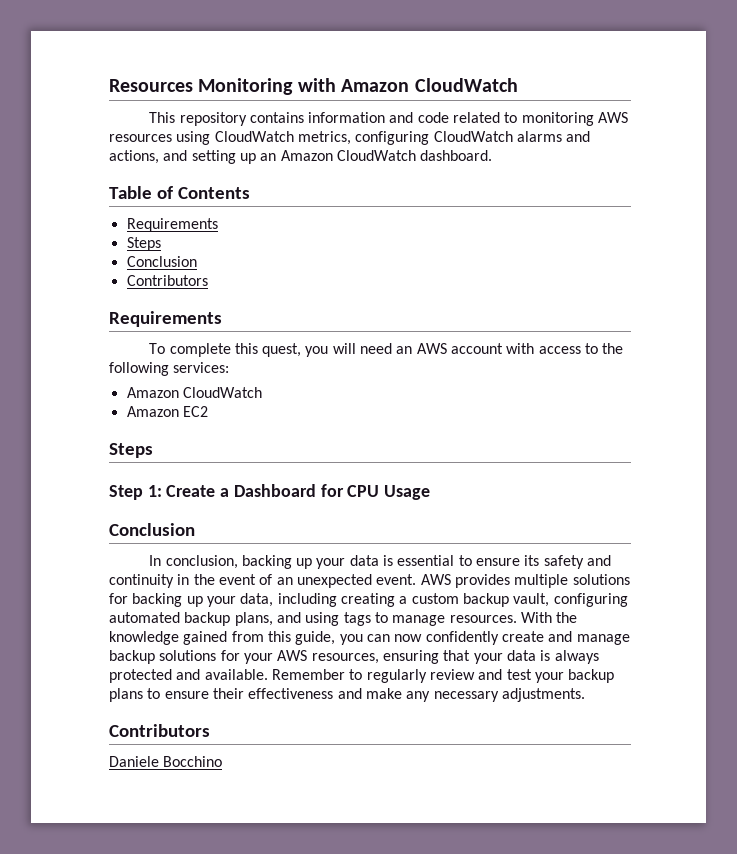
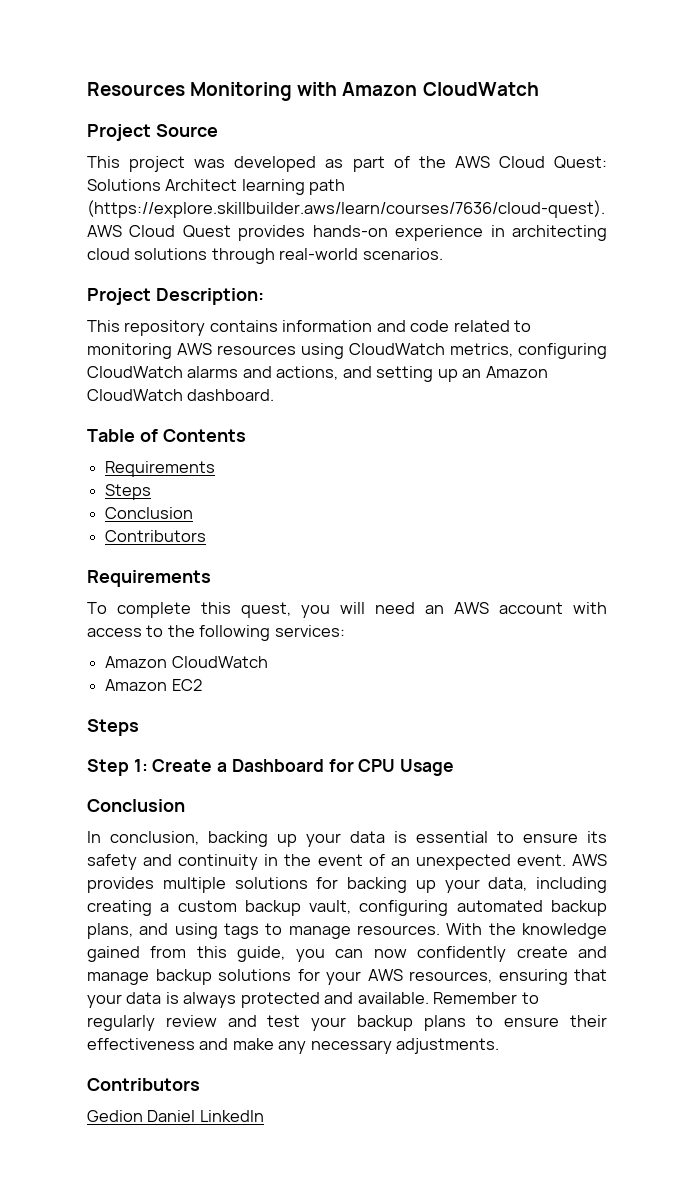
+ Project Source
+ This project was developed as part of the AWS Cloud Quest: Solutions Architect learning path (https://explore.skillbuilder.aws/learn/courses/7636/cloud-quest). AWS Cloud Quest provides hands-on experience in architecting cloud solutions through real-world scenarios.
+ Project Description:
- Daniele Bocchino
+ Gedion Daniel LinkedIn

